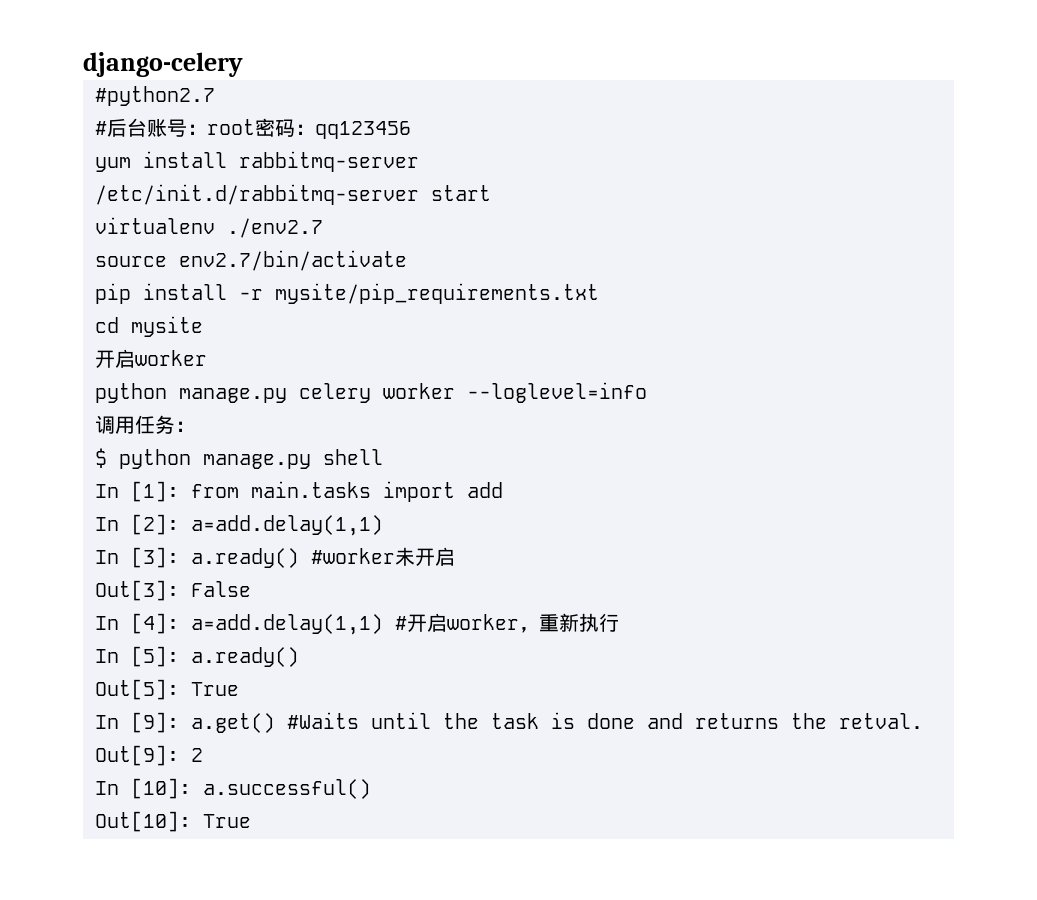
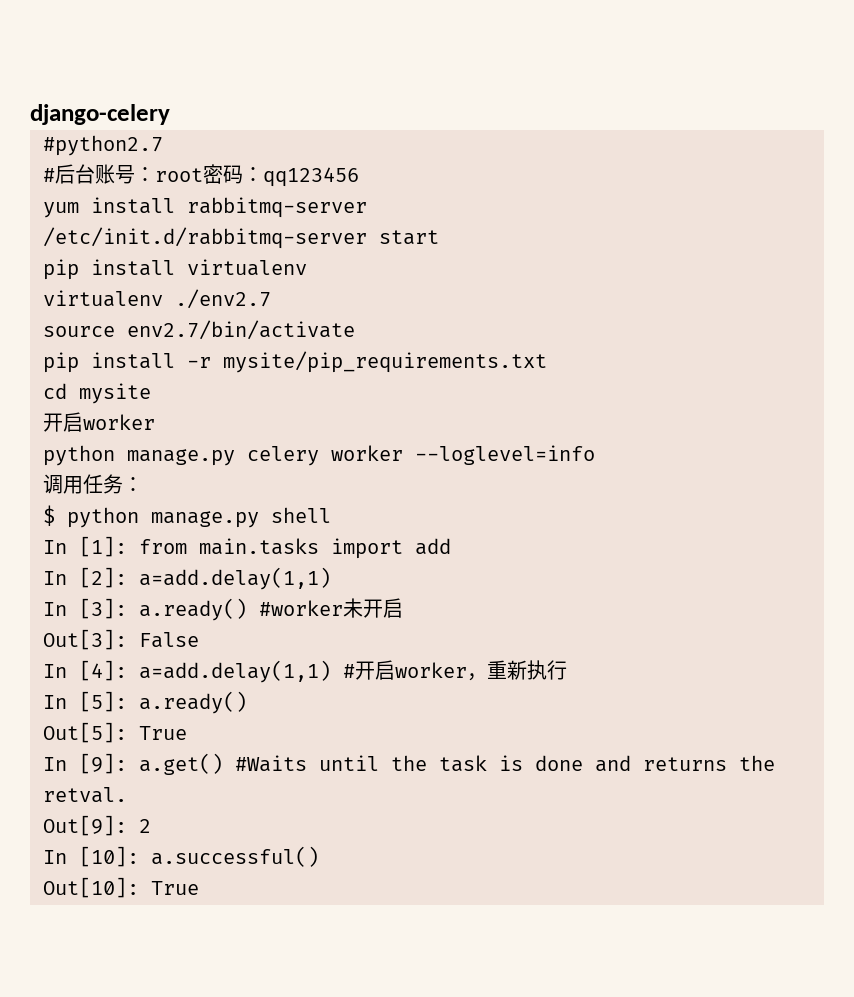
+ pip install virtualenv

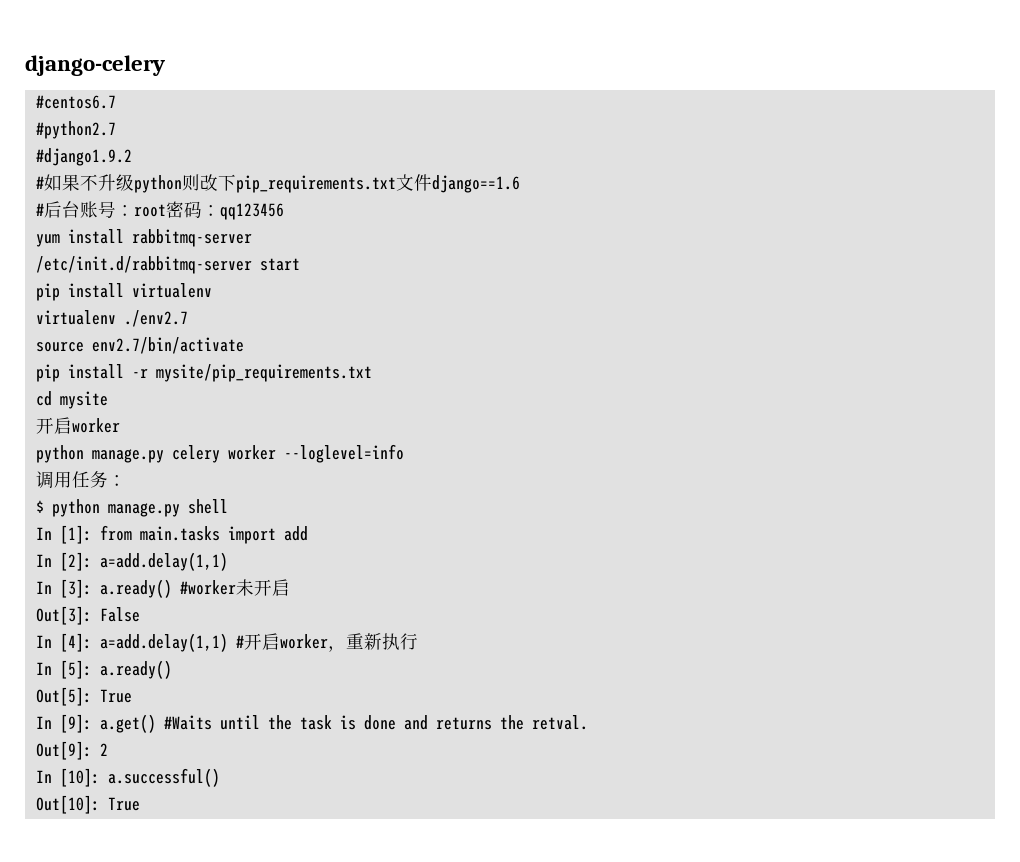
+ #centos6.7
+ #django1.9.2
+ #如果不升级python则改下pip_requirements.txt文件django==1.6

